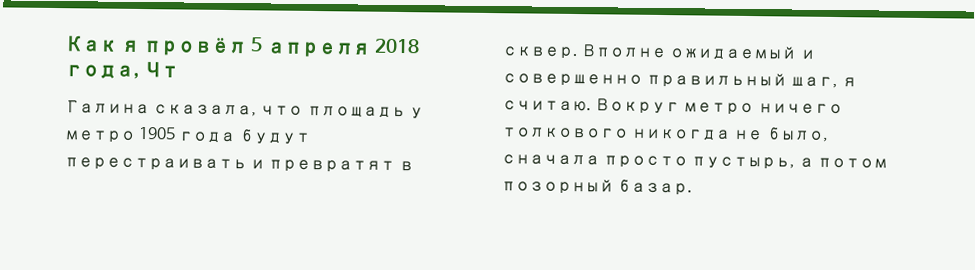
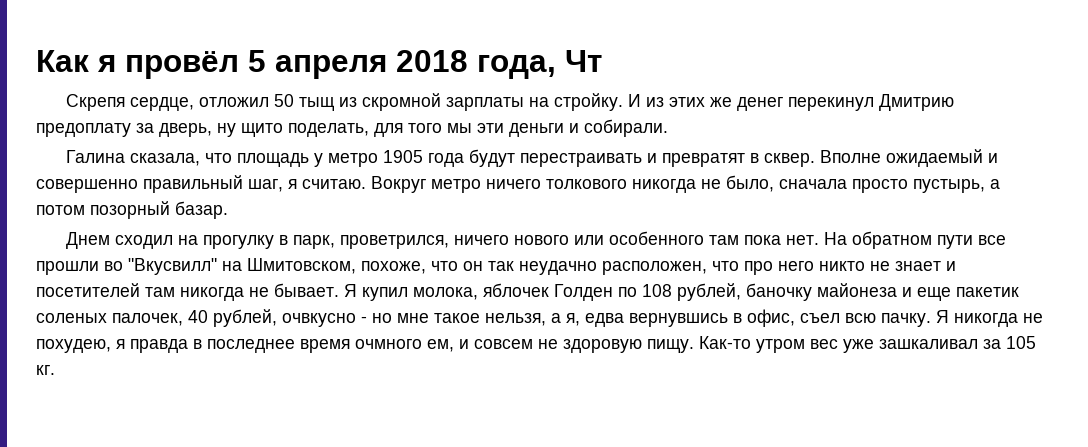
+ Скрепя сердце, отложил 50 тыщ из скромной зарплаты на стройку. И из этих же денег перекинул Дмитрию предоплату за дверь, ну щито поделать, для того мы эти деньги и собирали.
+ Днем сходил на прогулку в парк, проветрился, ничего нового или особенного там пока нет. На обратном пути все прошли во "Вкусвилл" на Шмитовском, похоже, что он так неудачно расположен, что про него никто не знает и посетителей там никогда не бывает. Я купил молока, яблочек Голден по 108 рублей, баночку майонеза и еще пакетик соленых палочек, 40 рублей, очвкусно - но мне такое нельзя, а я, едва вернувшись в офис, съел всю пачку. Я никогда не похудею, я правда в последнее время очмного ем, и совсем не здоровую пищу. Как-то утром вес уже зашкаливал за 105 кг.

